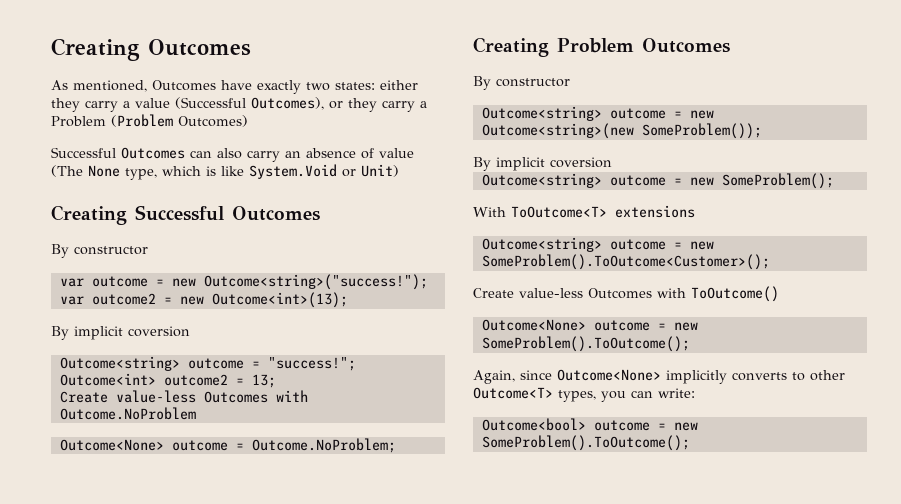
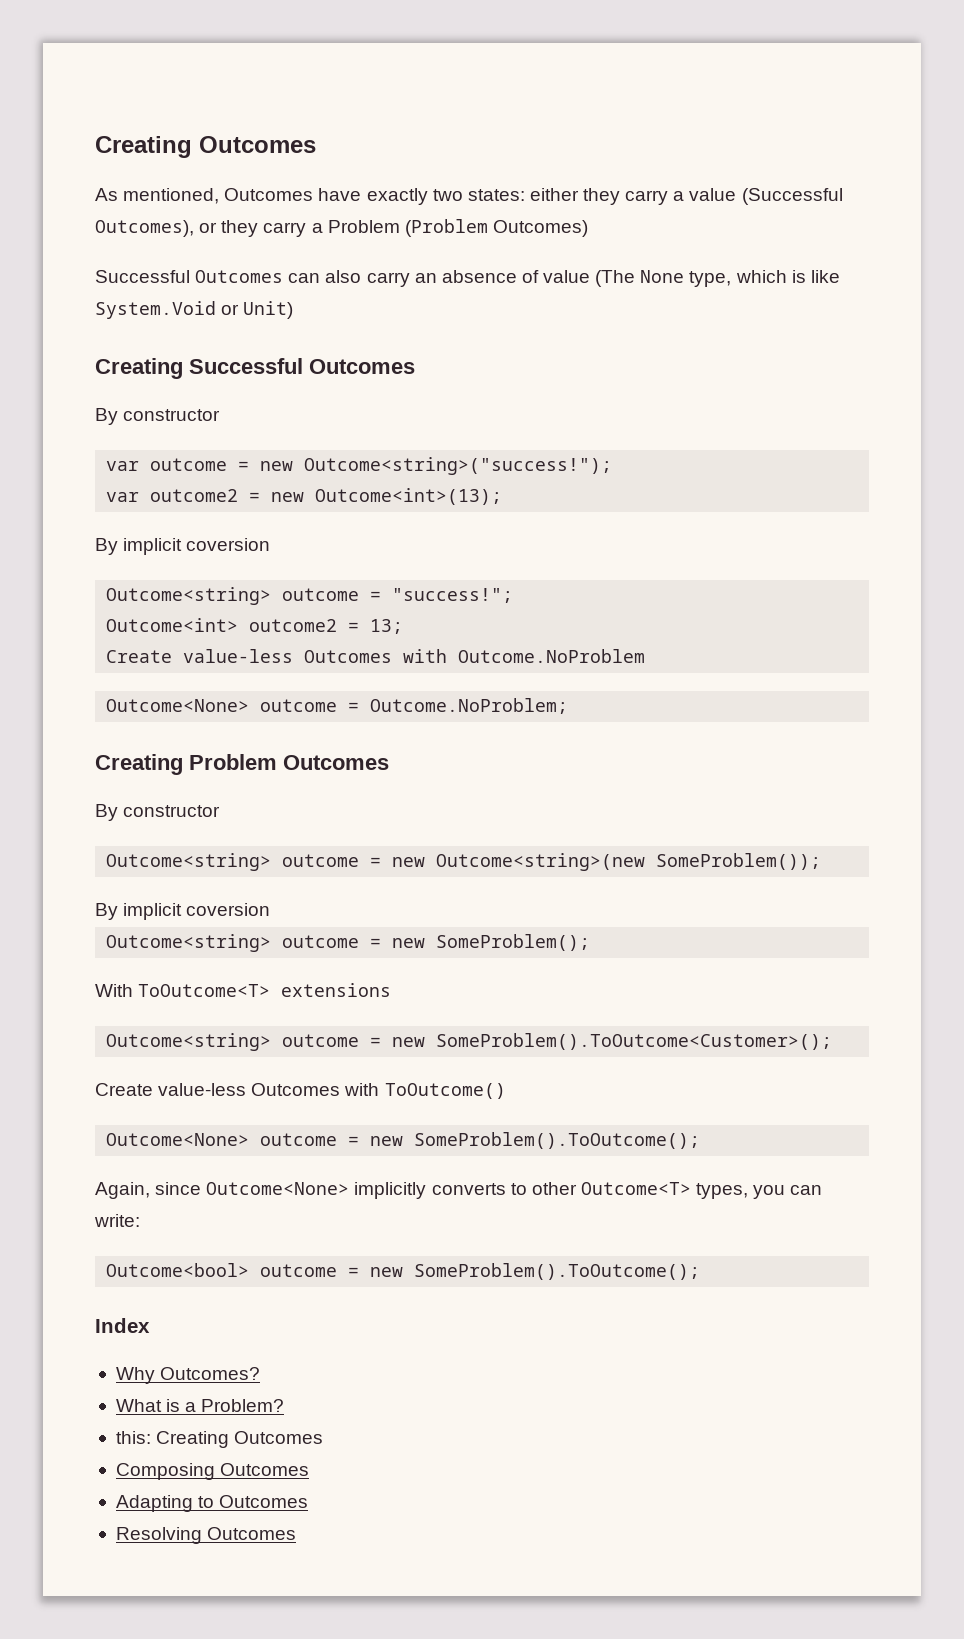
+ Index
+ Why Outcomes?
+ What is a Problem?
+ this: Creating Outcomes
+ Composing Outcomes
+ Adapting to Outcomes
+ Resolving Outcomes

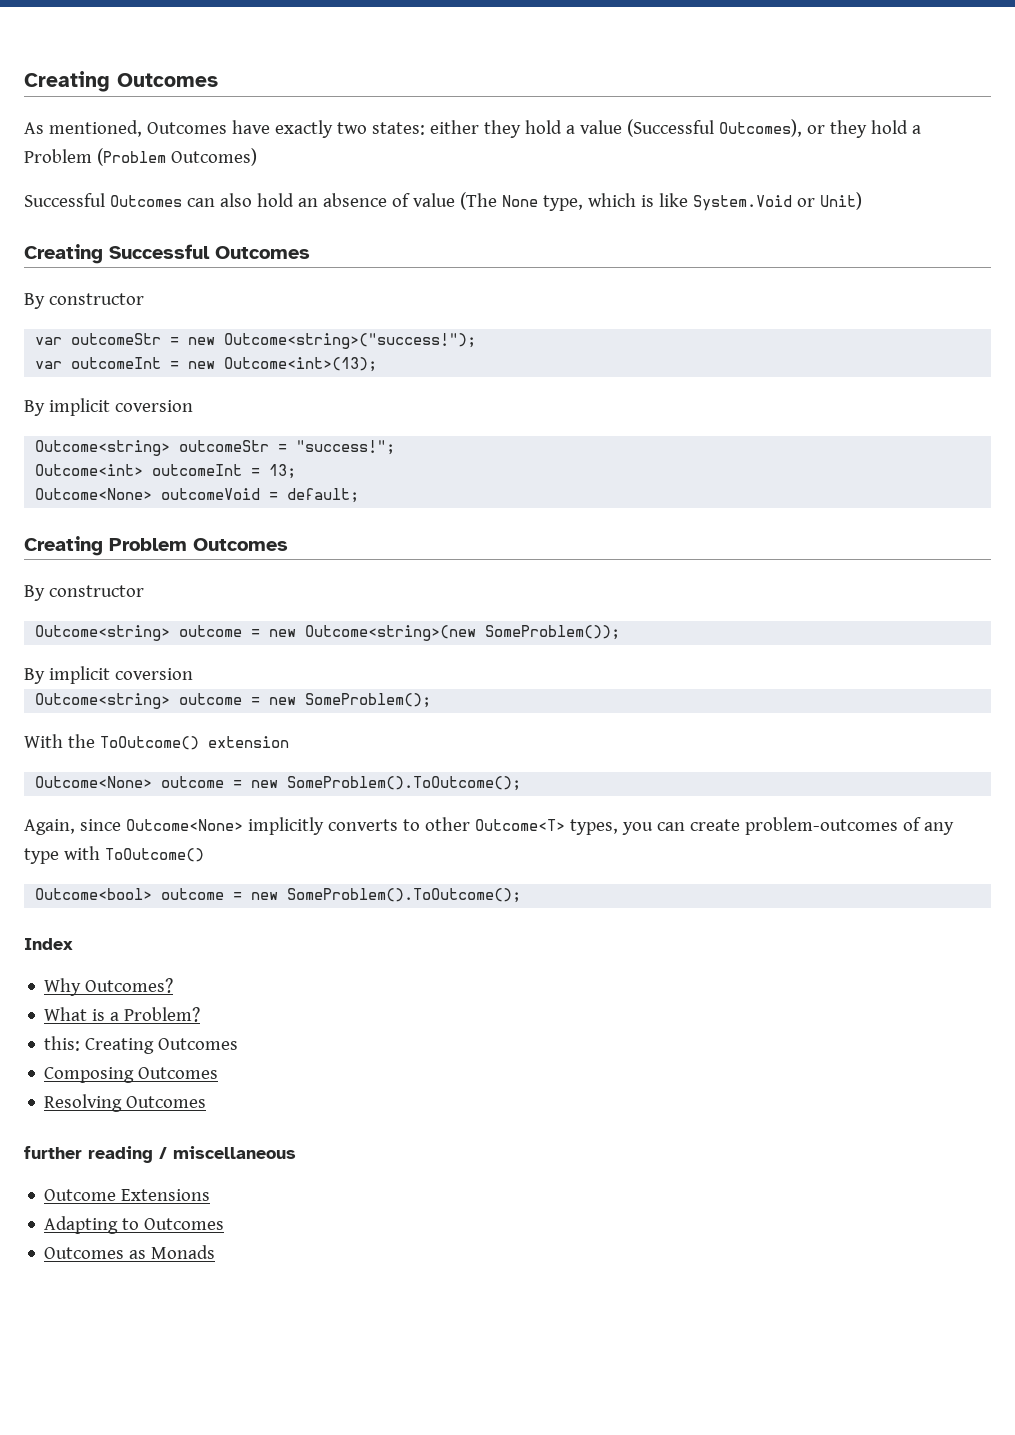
- As mentioned, Outcomes have exactly two states: either they carry a value (Successful Outcomes), or they carry a Problem (Problem Outcomes)
+ As mentioned, Outcomes have exactly two states: either they hold a value (Successful Outcomes), or they hold a Problem (Problem Outcomes)
- Successful Outcomes can also carry an absence of value (The None type, which is like System.Void or Unit)
+ Successful Outcomes can also hold an absence of value (The None type, which is like System.Void or Unit)
- var outcome = new Outcome<string>("success!");
+ var outcomeStr = new Outcome<string>("success!");
- var outcome2 = new Outcome<int>(13);
+ var outcomeInt = new Outcome<int>(13);
- Outcome<string> outcome = "success!";
+ Outcome<string> outcomeStr = "success!";
- Outcome<int> outcome2 = 13;
+ Outcome<int> outcomeInt = 13;
- Create value-less Outcomes with Outcome.NoProblem
- Outcome<None> outcome = Outcome.NoProblem;
+ Outcome<None> outcomeVoid = default;
- With ToOutcome<T> extensions
- Outcome<string> outcome = new SomeProblem().ToOutcome<Customer>();
- Create value-less Outcomes with ToOutcome()
+ With the ToOutcome() extension
- Again, since Outcome<None> implicitly converts to other Outcome<T> types, you can write:
+ Again, since Outcome<None> implicitly converts to other Outcome<T> types, you can create problem-outcomes of any type with ToOutcome()
+ Resolving Outcomes
+ further reading / miscellaneous
+ Outcome Extensions
- Resolving Outcomes
+ Outcomes as Monads

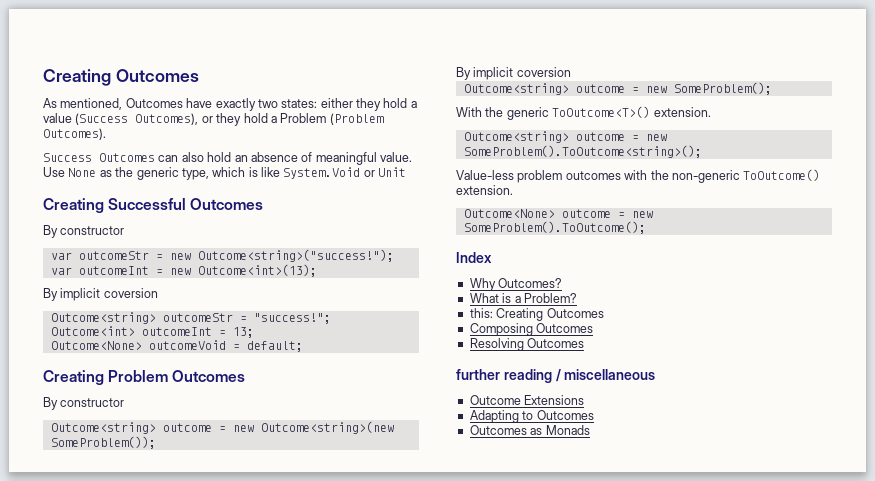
- As mentioned, Outcomes have exactly two states: either they hold a value (Successful Outcomes), or they hold a Problem (Problem Outcomes)
- Successful Outcomes can also hold an absence of value (The None type, which is like System.Void or Unit)
+ As mentioned, Outcomes have exactly two states: either they hold a value (Success Outcomes), or they hold a Problem (Problem Outcomes).
+ Success Outcomes can also hold an absence of meaningful value. Use None as the generic type, which is like System.Void or Unit
- With the ToOutcome() extension
+ With the generic ToOutcome<T>() extension.
+ Outcome<string> outcome = new SomeProblem().ToOutcome<string>();
+ Value-less problem outcomes with the non-generic ToOutcome() extension.
  Outcome<None> outcome = new SomeProblem().ToOutcome();
- Again, since Outcome<None> implicitly converts to other Outcome<T> types, you can create problem-outcomes of any type with ToOutcome()
- Outcome<bool> outcome = new SomeProblem().ToOutcome();

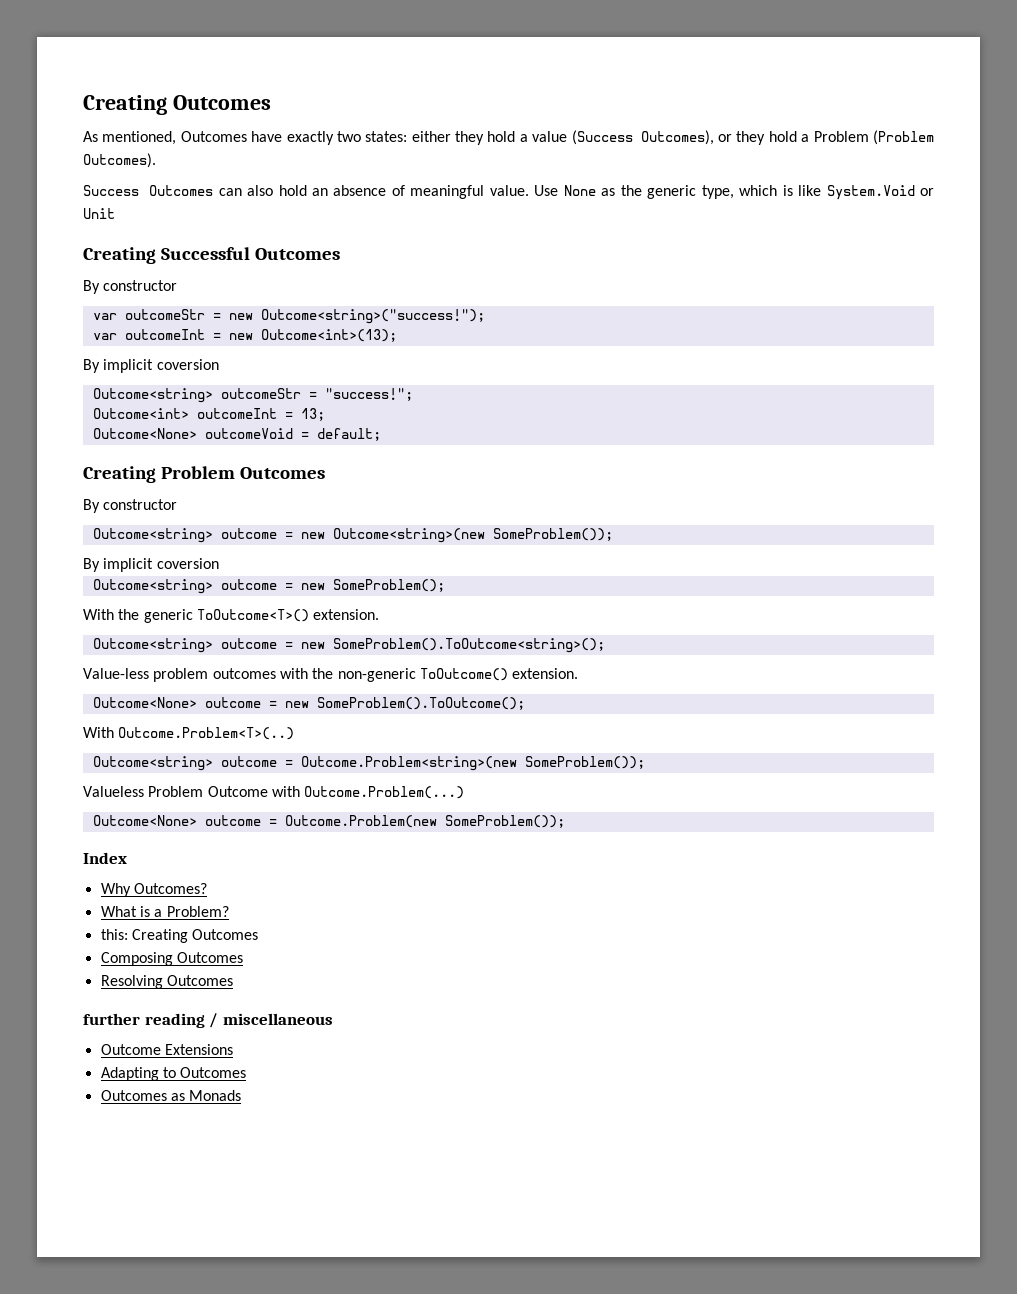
+ With Outcome.Problem<T>(..)
+ Outcome<string> outcome = Outcome.Problem<string>(new SomeProblem());
+ Valueless Problem Outcome with Outcome.Problem(...)
+ Outcome<None> outcome = Outcome.Problem(new SomeProblem());

